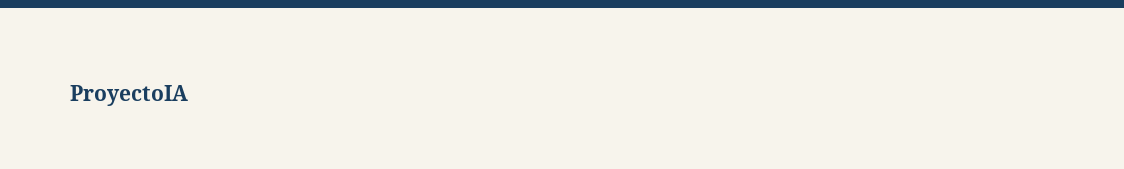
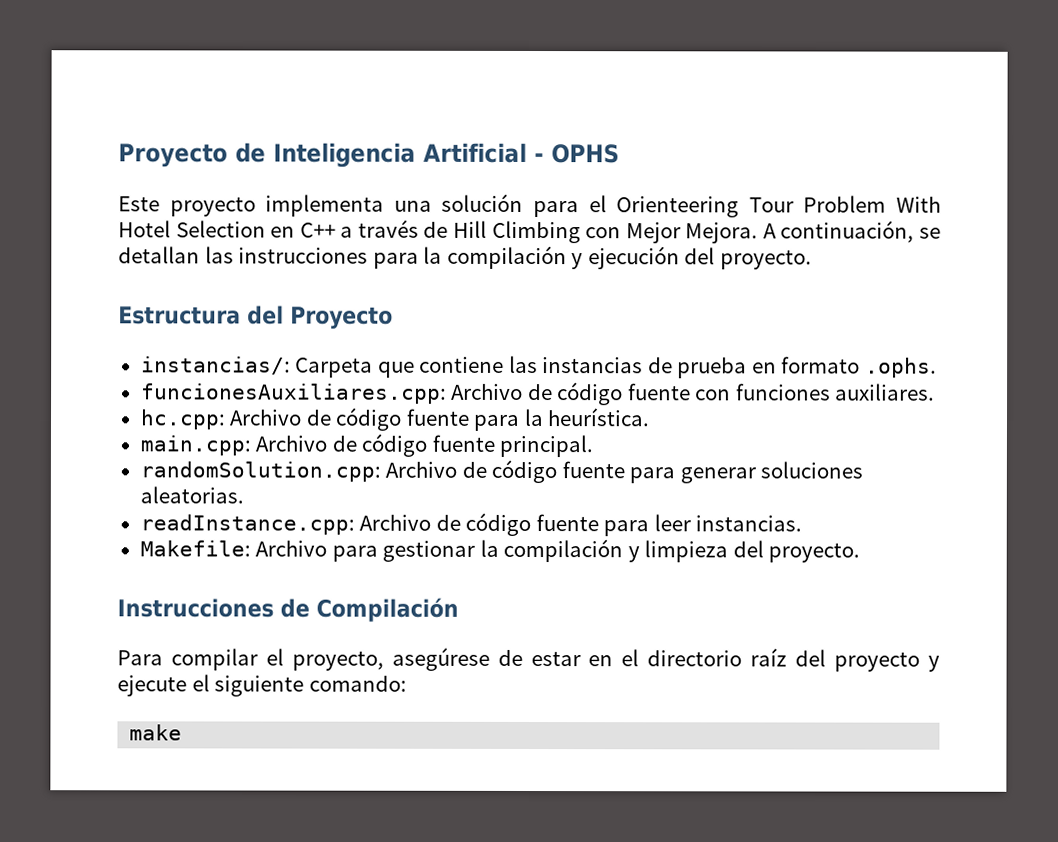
- ProyectoIA
+ Proyecto de Inteligencia Artificial - OPHS
+ Este proyecto implementa una solución para el Orienteering Tour Problem With Hotel Selection en C++ a través de Hill Climbing con Mejor Mejora. A continuación, se detallan las instrucciones para la compilación y ejecución del proyecto.
+ Estructura del Proyecto
+ instancias/: Carpeta que contiene las instancias de prueba en formato .ophs.
+ funcionesAuxiliares.cpp: Archivo de código fuente con funciones auxiliares.
+ hc.cpp: Archivo de código fuente para la heurística.
+ main.cpp: Archivo de código fuente principal.
+ randomSolution.cpp: Archivo de código fuente para generar soluciones aleatorias.
+ readInstance.cpp: Archivo de código fuente para leer instancias.
+ Makefile: Archivo para gestionar la compilación y limpieza del proyecto.
+ Instrucciones de Compilación
+ Para compilar el proyecto, asegúrese de estar en el directorio raíz del proyecto y ejecute el siguiente comando:
+ make

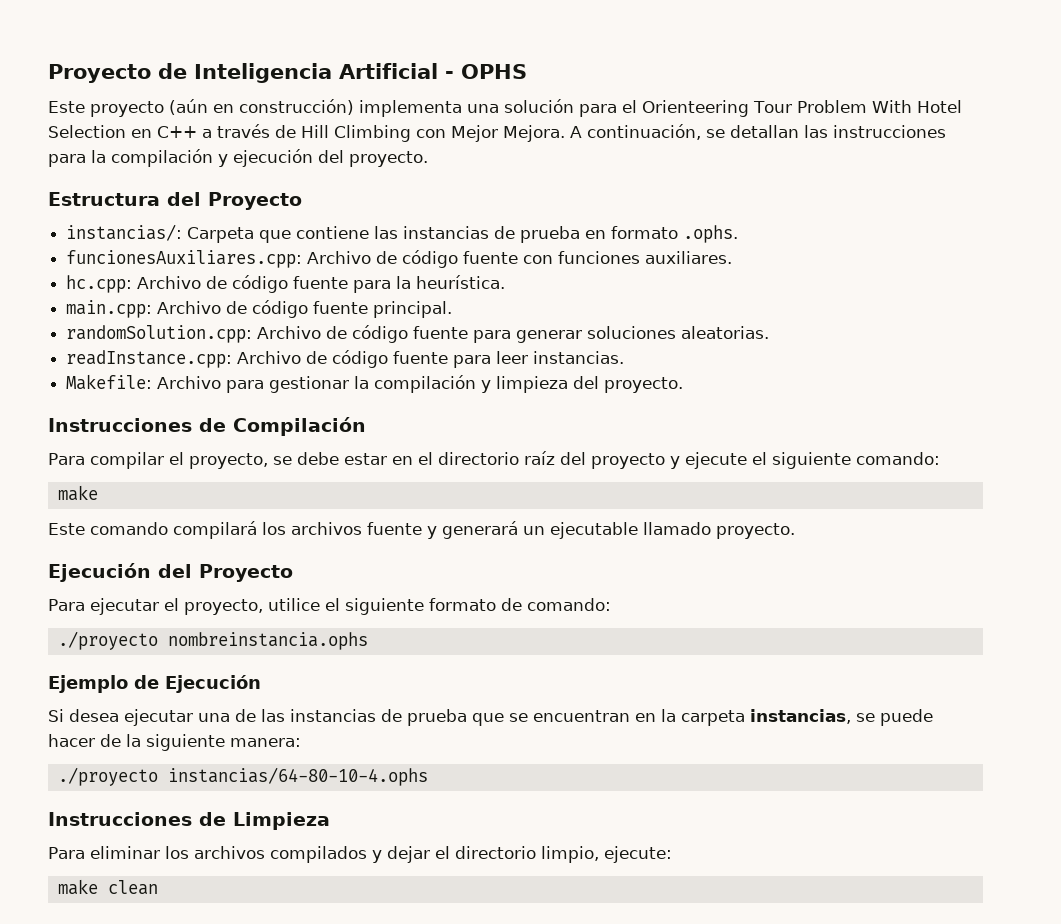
- Este proyecto implementa una solución para el Orienteering Tour Problem With Hotel Selection en C++ a través de Hill Climbing con Mejor Mejora.
+ Este proyecto (aún en construcción) implementa una solución para el Orienteering Tour Problem With Hotel Selection en C++ a través de Hill Climbing con Mejor Mejora.
- Para compilar el proyecto, asegúrese de estar en el directorio raíz del proyecto y ejecute el siguiente comando:
+ Para compilar el proyecto, se debe estar en el directorio raíz del proyecto y ejecute el siguiente comando:
+ Este comando compilará los archivos fuente y generará un ejecutable llamado proyecto.
+ Ejecución del Proyecto
+ Para ejecutar el proyecto, utilice el siguiente formato de comando:
+ ./proyecto nombreinstancia.ophs
+ Ejemplo de Ejecución
+ Si desea ejecutar una de las instancias de prueba que se encuentran en la carpeta instancias, se puede hacer de la siguiente manera:
+ ./proyecto instancias/64-80-10-4.ophs
+ Instrucciones de Limpieza
+ Para eliminar los archivos compilados y dejar el directorio limpio, ejecute:
+ make clean

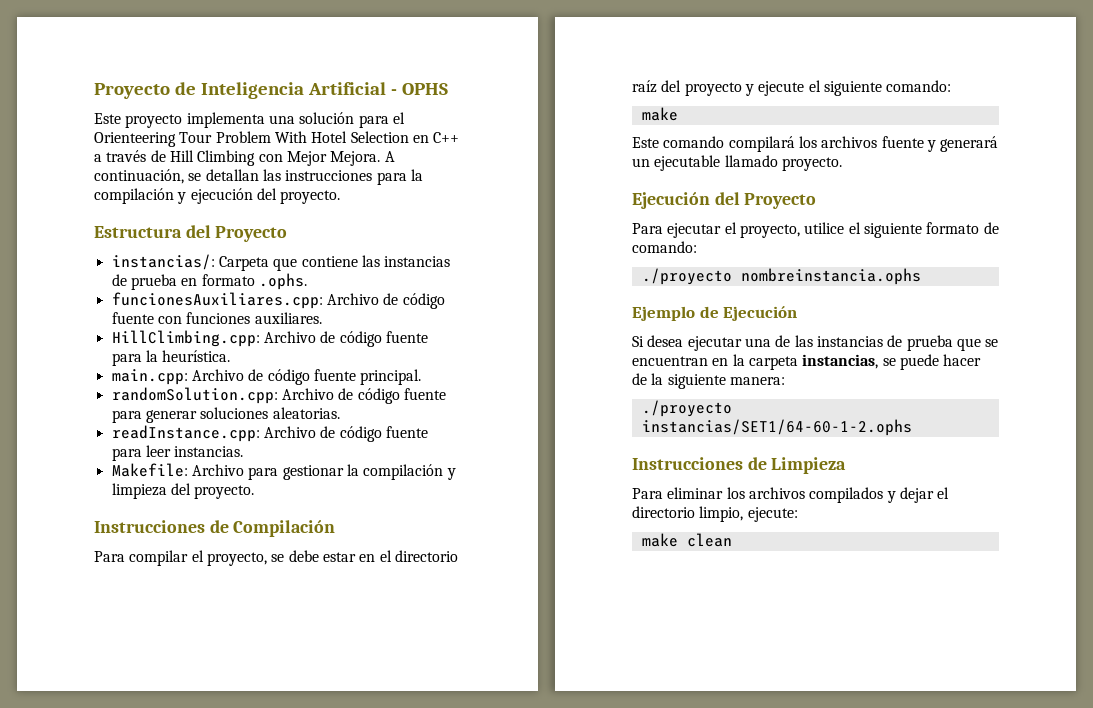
- Este proyecto (aún en construcción) implementa una solución para el Orienteering Tour Problem With Hotel Selection en C++ a través de Hill Climbing con Mejor Mejora.
+ Este proyecto implementa una solución para el Orienteering Tour Problem With Hotel Selection en C++ a través de Hill Climbing con Mejor Mejora.
- hc.cpp: Archivo de código fuente para la heurística.
+ HillClimbing.cpp: Archivo de código fuente para la heurística.
- ./proyecto instancias/64-80-10-4.ophs
+ ./proyecto instancias/SET1/64-60-1-2.ophs

